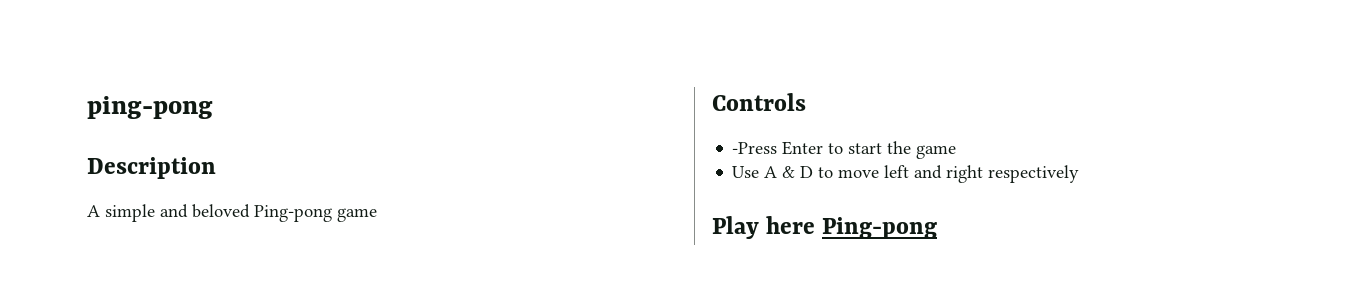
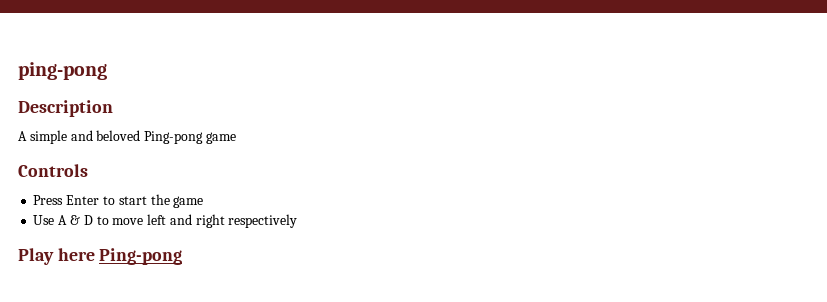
- -Press Enter to start the game
+ Press Enter to start the game

